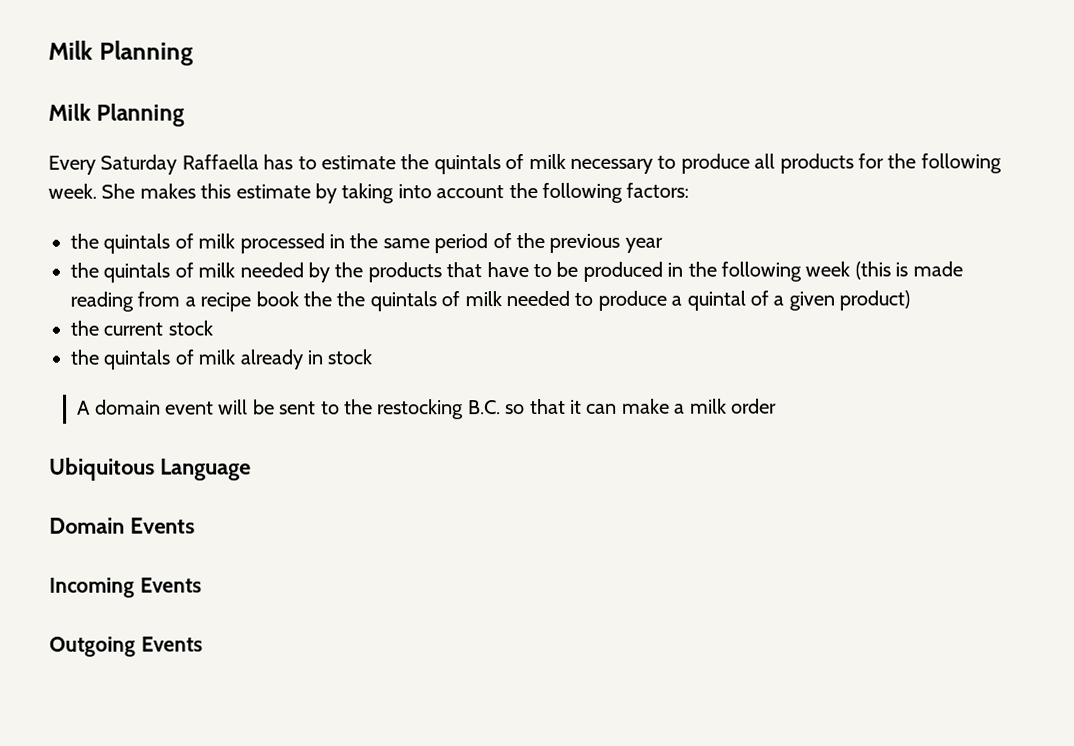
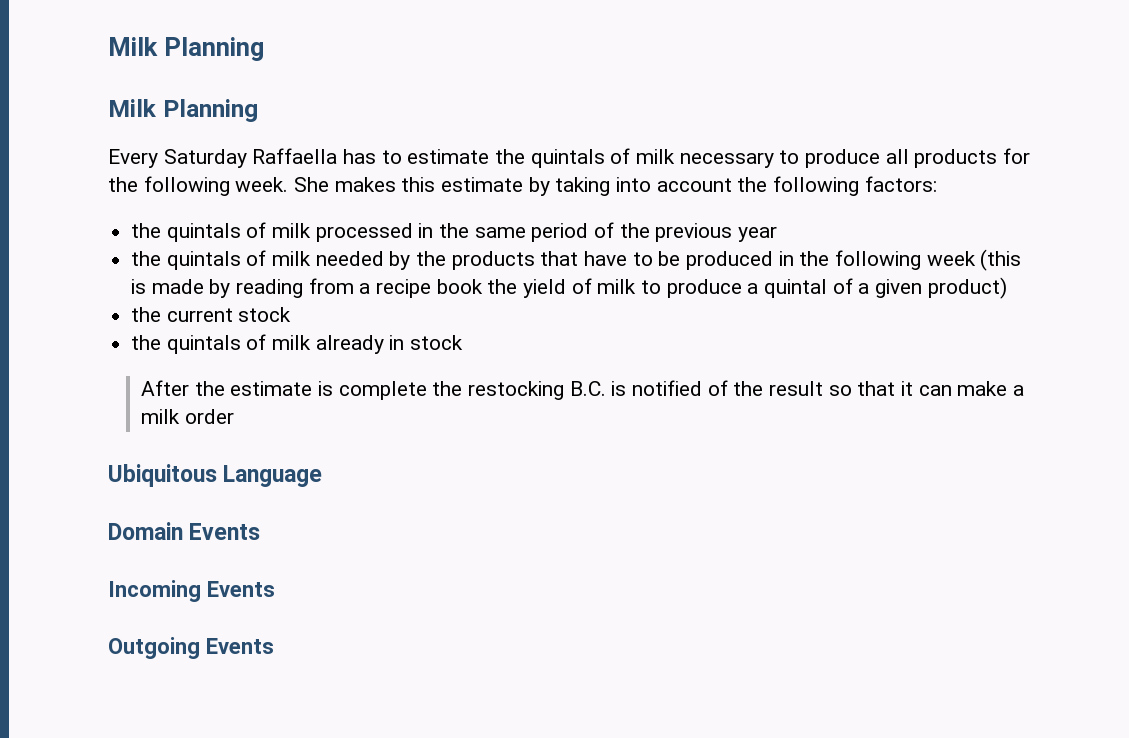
- the quintals of milk needed by the products that have to be produced in the following week (this is made reading from a recipe book the the quintals of milk needed to produce a quintal of a given product)
+ the quintals of milk needed by the products that have to be produced in the following week (this is made by reading from a recipe book the yield of milk to produce a quintal of a given product)
- A domain event will be sent to the restocking B.C. so that it can make a milk order
+ After the estimate is complete the restocking B.C. is notified of the result so that it can make a milk order

